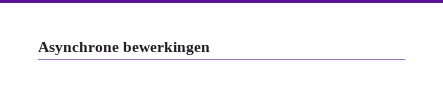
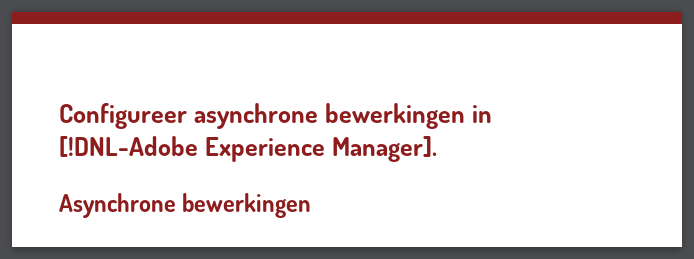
+ Configureer asynchrone bewerkingen in [!DNL-Adobe Experience Manager].

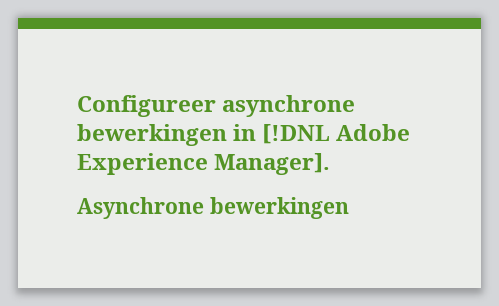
- Configureer asynchrone bewerkingen in [!DNL-Adobe Experience Manager].
+ Configureer asynchrone bewerkingen in [!DNL Adobe Experience Manager].

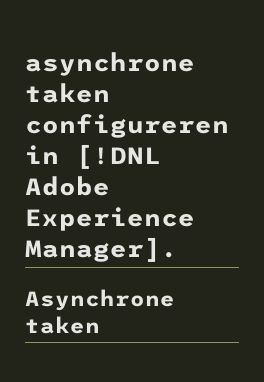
- Configureer asynchrone bewerkingen in [!DNL Adobe Experience Manager].
+ asynchrone taken configureren in [!DNL Adobe Experience Manager].
- Asynchrone bewerkingen
+ Asynchrone taken

